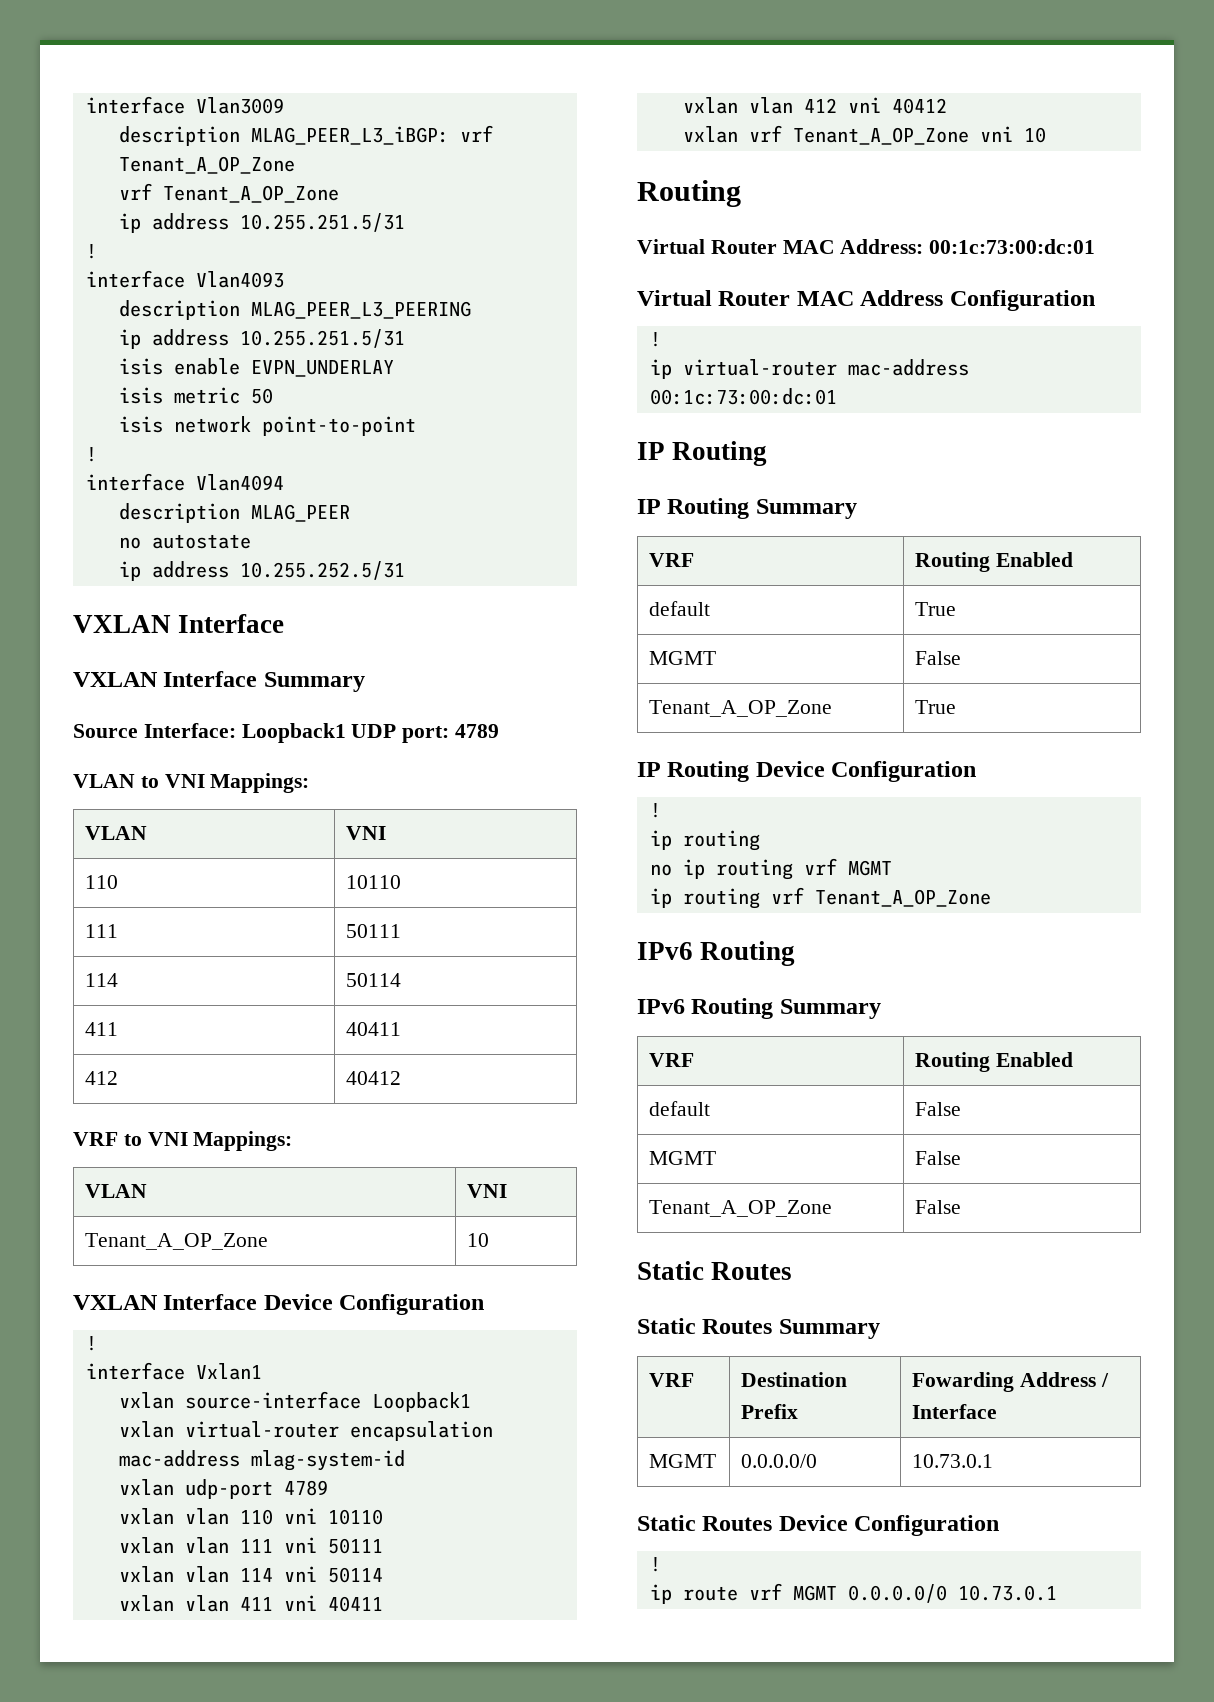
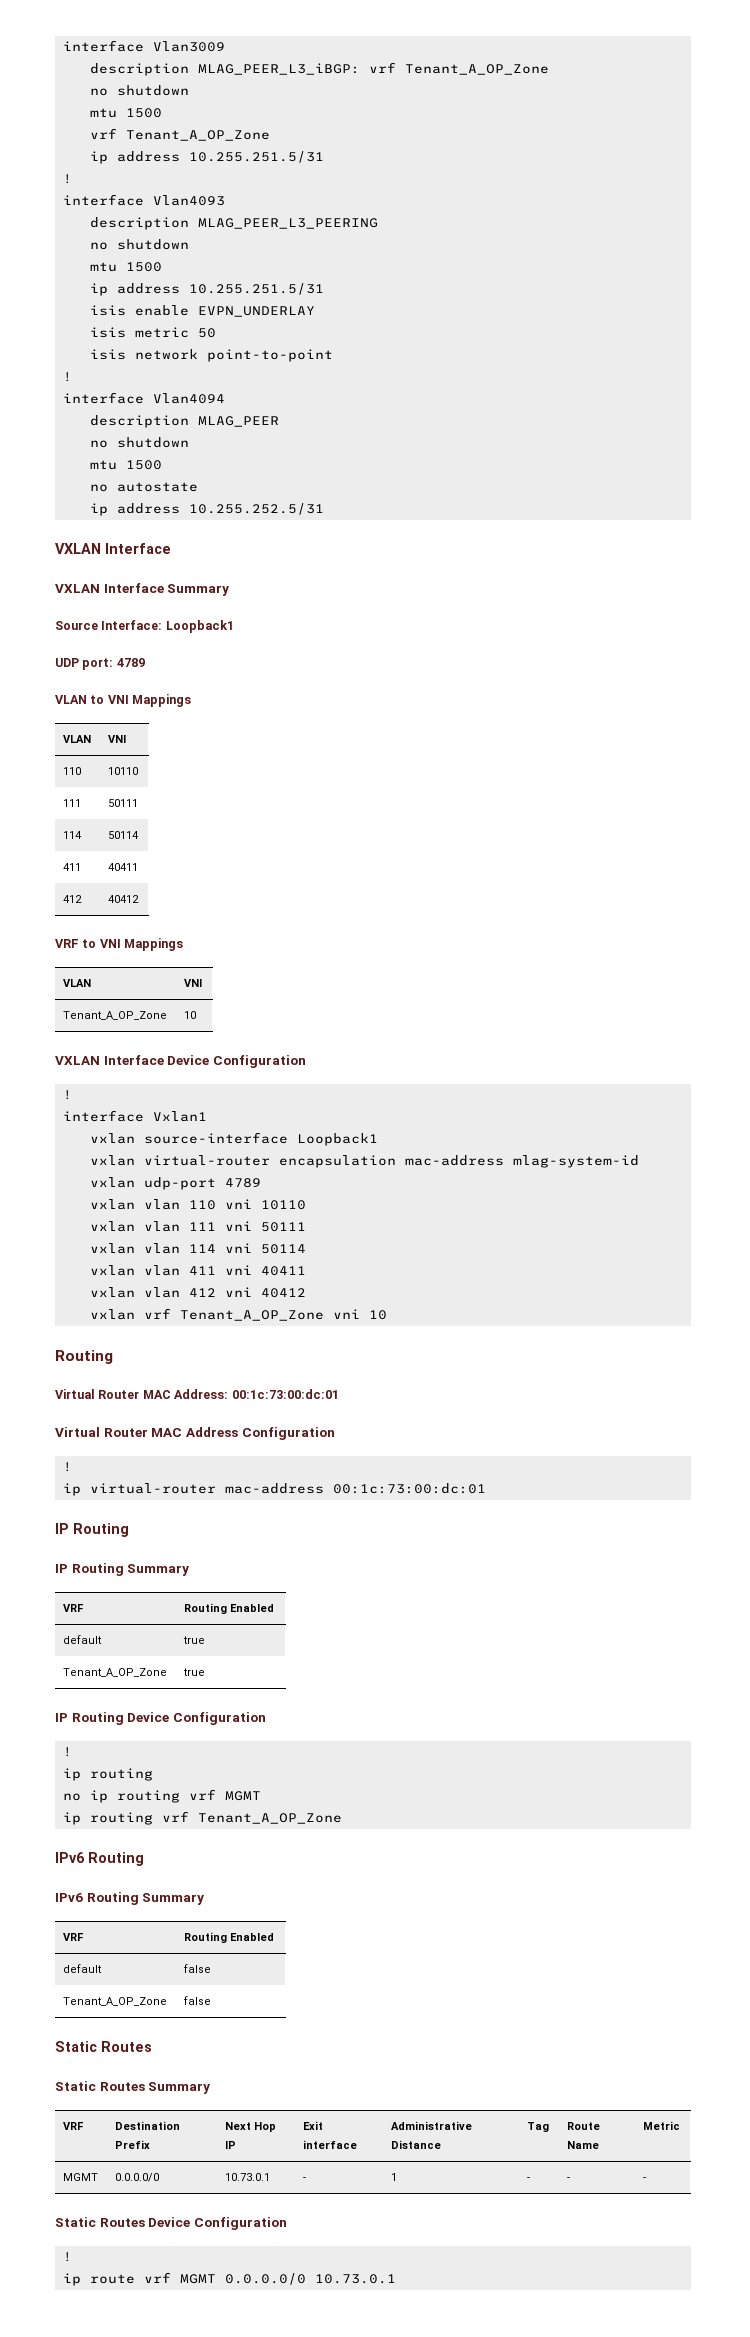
  description MLAG_PEER_L3_iBGP: vrf Tenant_A_OP_Zone
+ no shutdown
+ mtu 1500
  description MLAG_PEER_L3_PEERING
+ no shutdown
+ mtu 1500
  description MLAG_PEER
+ no shutdown
+ mtu 1500
- Source Interface: Loopback1 UDP port: 4789
+ Source Interface: Loopback1
+ UDP port: 4789
- VLAN to VNI Mappings:
+ VLAN to VNI Mappings
- VRF to VNI Mappings:
+ VRF to VNI Mappings
- default | True
- MGMT | False
- Tenant_A_OP_Zone | True
+ default | true
+ Tenant_A_OP_Zone | true
- default | False
- MGMT | False
- Tenant_A_OP_Zone | False
+ default | false
+ Tenant_A_OP_Zone | false
- VRF | Destination Prefix | Fowarding Address / Interface
- MGMT | 0.0.0.0/0 | 10.73.0.1
+ VRF | Destination Prefix | Next Hop IP | Exit interface | Administrative Distance | Tag | Route Name | Metric
+ MGMT | 0.0.0.0/0 | 10.73.0.1 | - | 1 | - | - | -

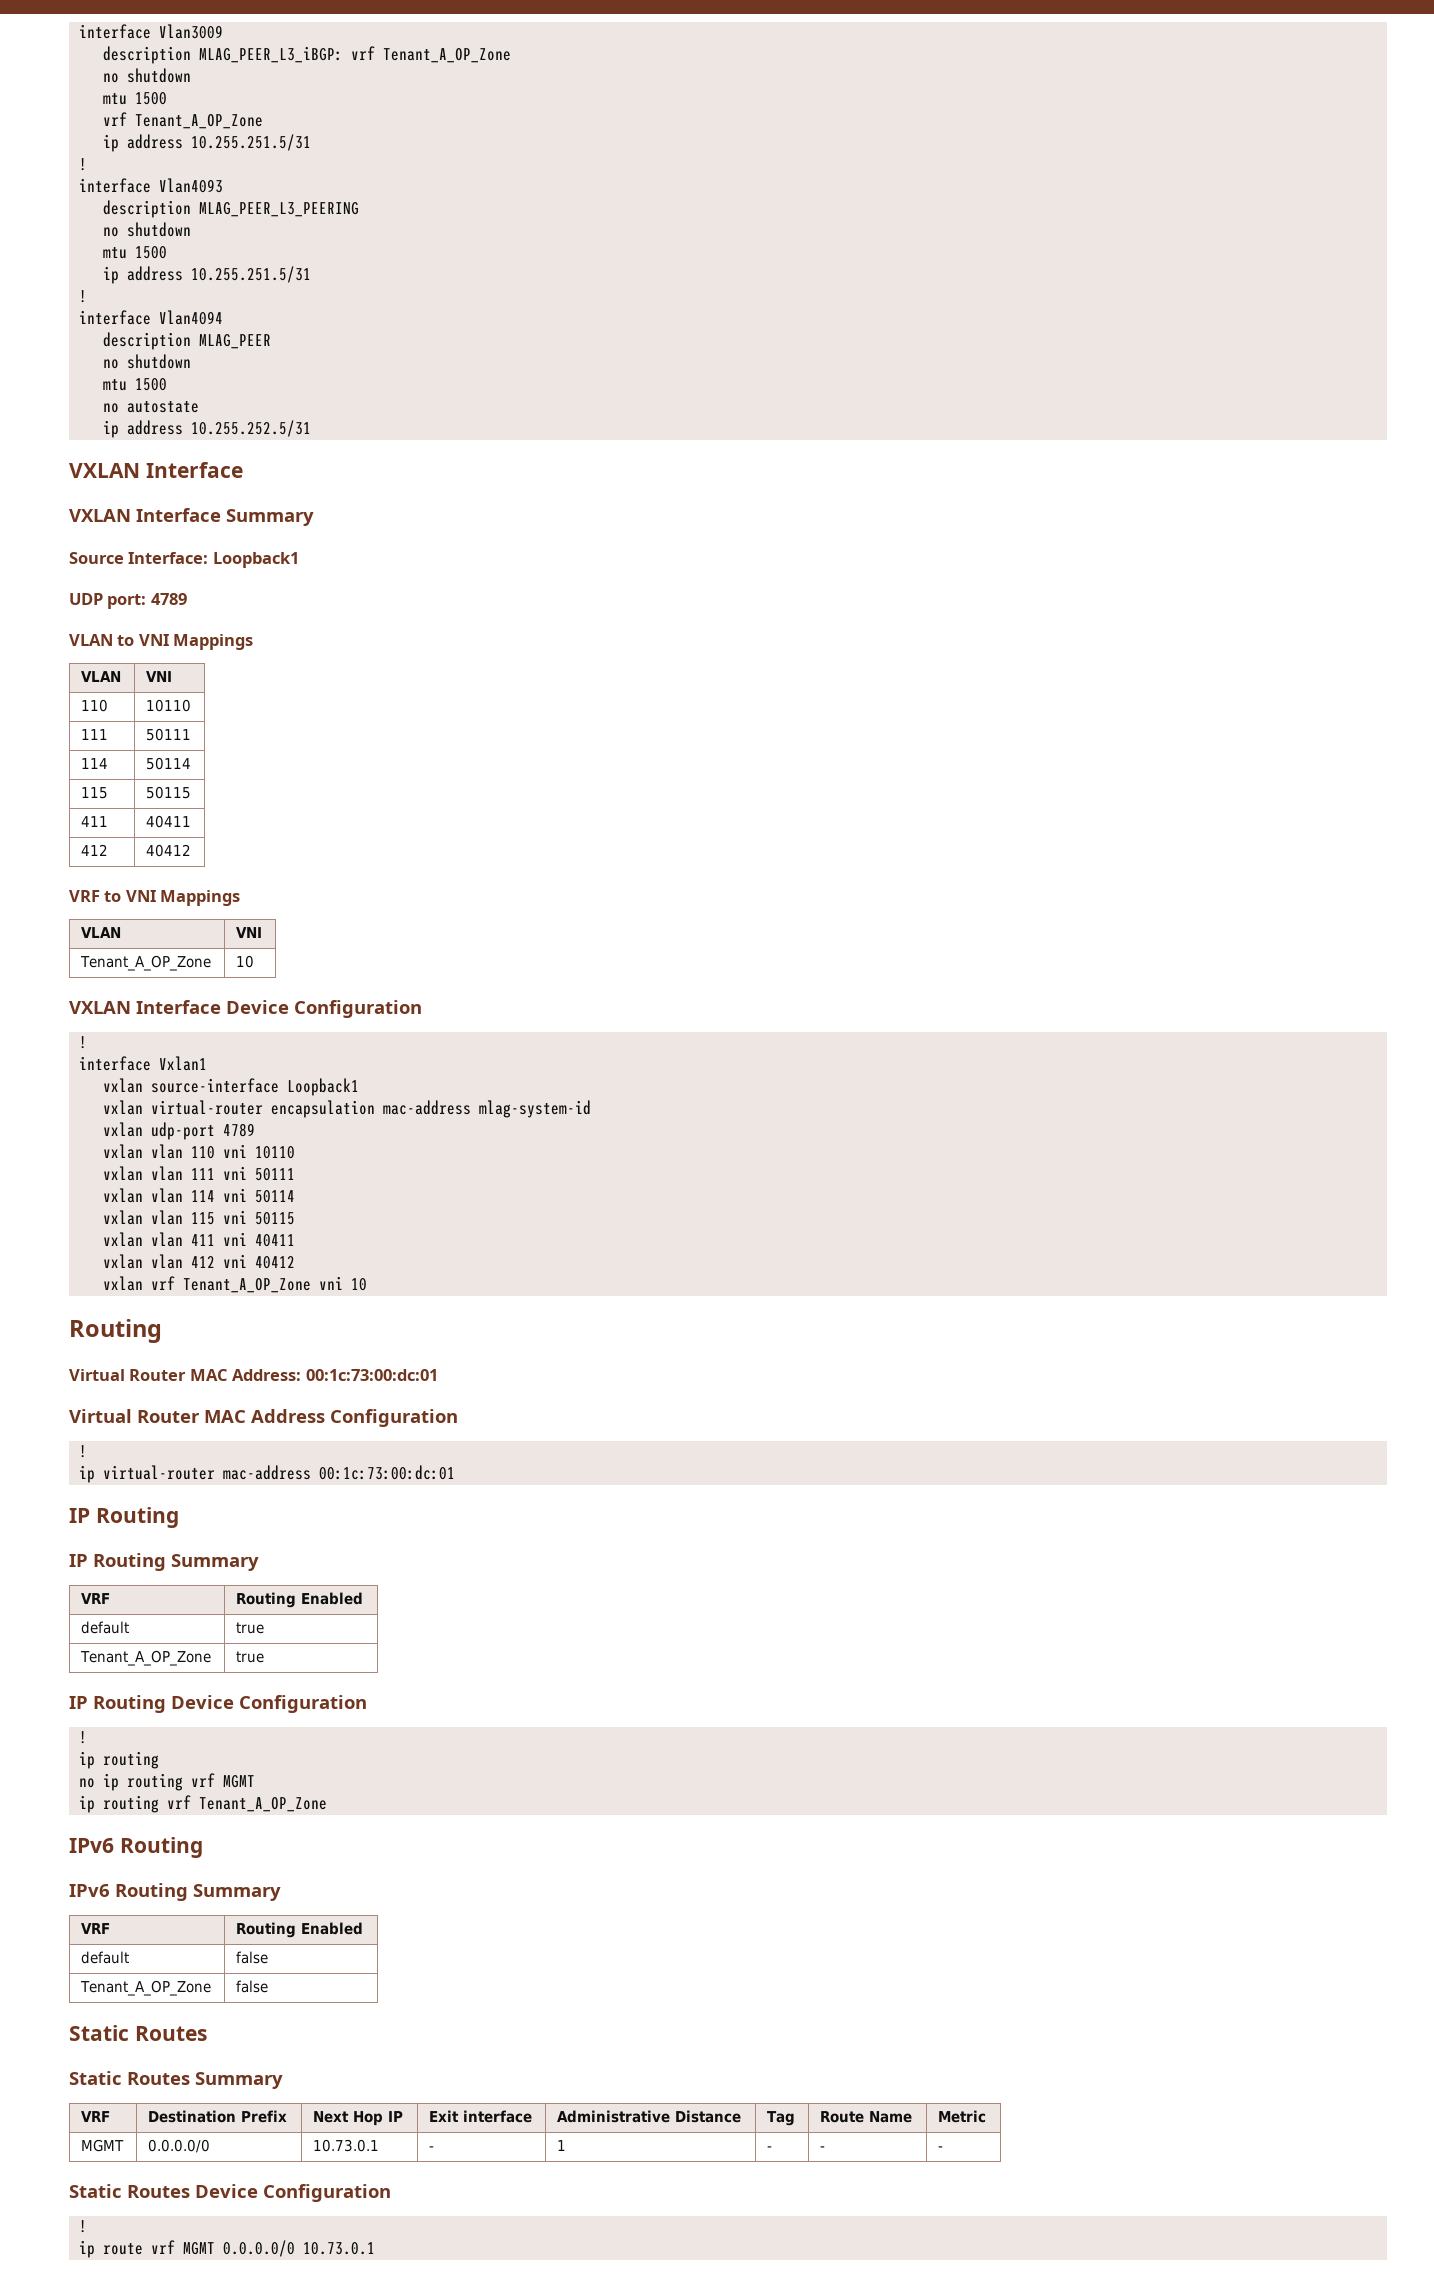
- isis enable EVPN_UNDERLAY
- isis metric 50
- isis network point-to-point
+ 115 | 50115
+ vxlan vlan 115 vni 50115

